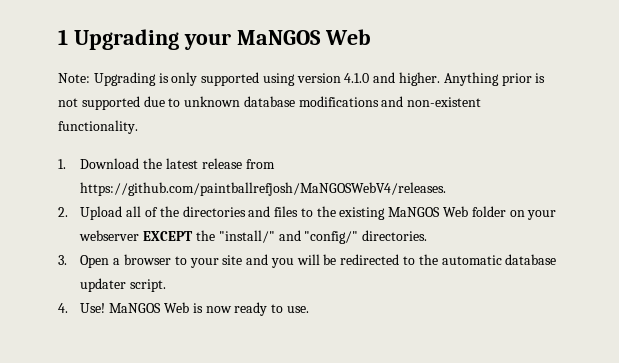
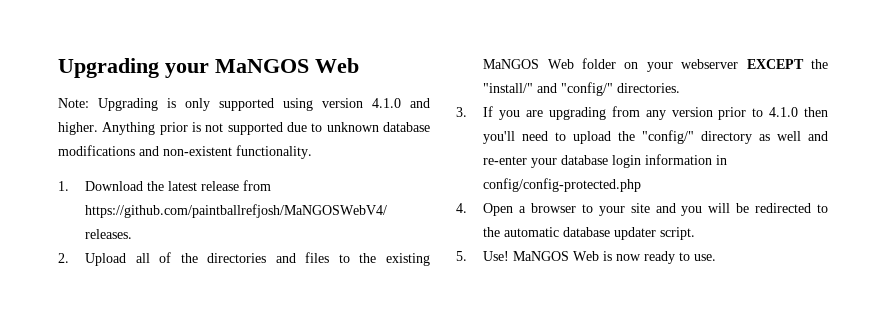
- 1 Upgrading your MaNGOS Web
+ Upgrading your MaNGOS Web
- 3. Open a browser to your site and you will be redirected to the automatic database updater script.
+ 3. If you are upgrading from any version prior to 4.1.0 then you'll need to upload the "config/" directory as well and re-enter your database login information in config/config-protected.php
+ 4. Open a browser to your site and you will be redirected to the automatic database updater script.
- 4. Use!
+ 5. Use!

